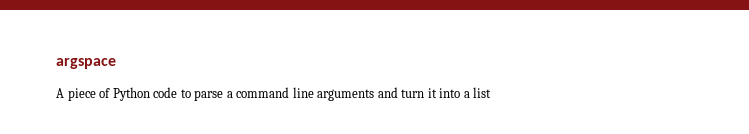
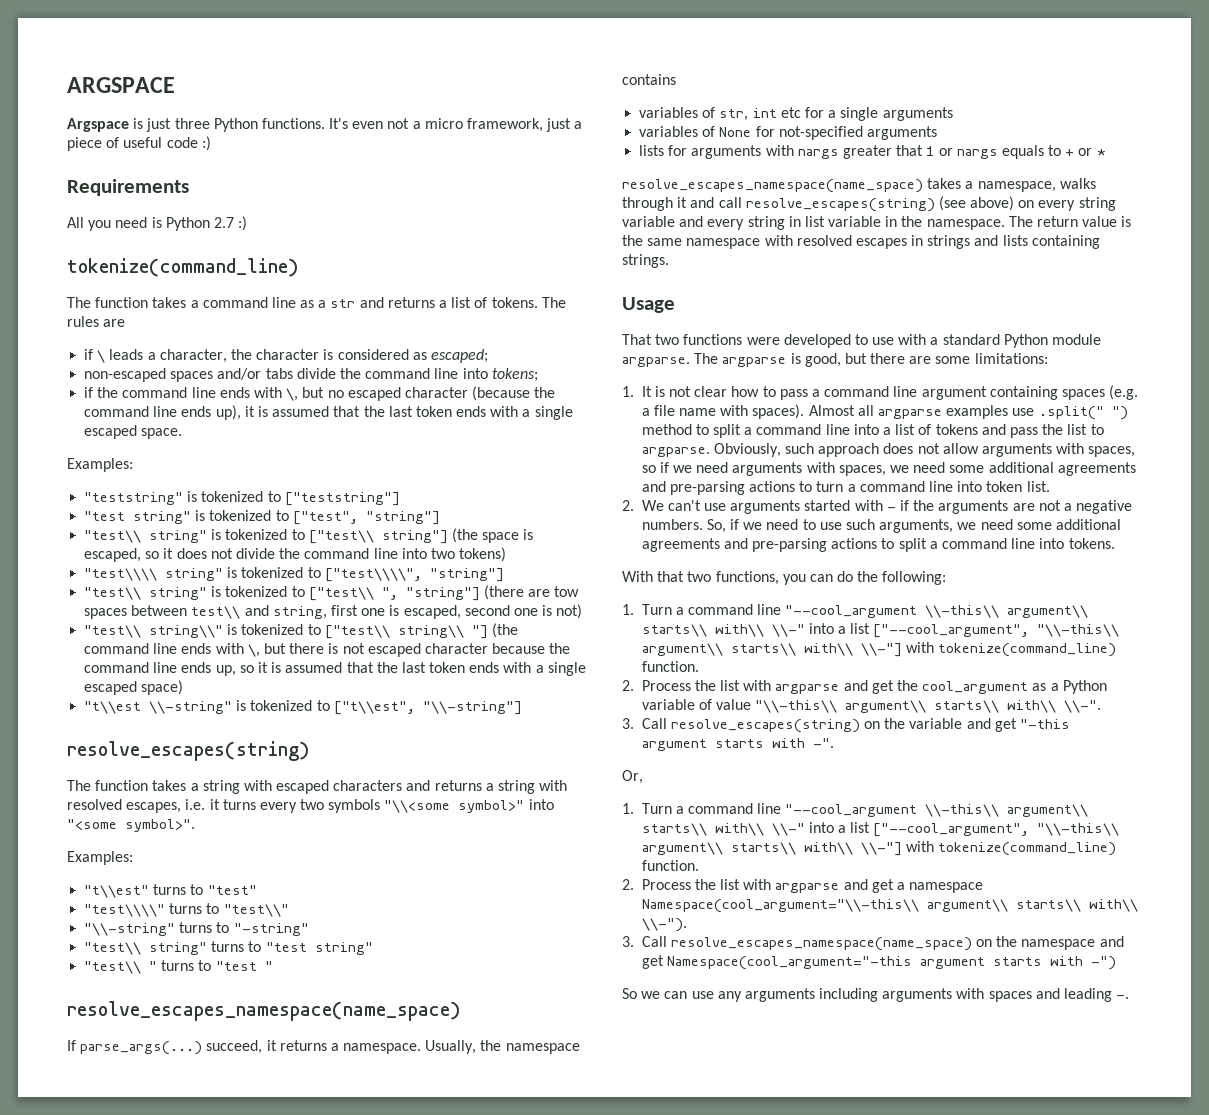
- argspace
- A piece of Python code to parse a command line arguments and turn it into a list
+ ARGSPACE
+ Argspace is just three Python functions. It's even not a micro framework, just a piece of useful code :)
+ Requirements
+ All you need is Python 2.7 :)
+ tokenize(command_line)
+ The function takes a command line as a str and returns a list of tokens. The rules are
+ if \ leads a character, the character is considered as escaped;
+ non-escaped spaces and/or tabs divide the command line into tokens;
+ if the command line ends with \, but no escaped character (because the command line ends up), it is assumed that the last token ends with a single escaped space.
+ Examples:
+ "teststring" is tokenized to ["teststring"]
+ "test string" is tokenized to ["test", "string"]
+ "test\\ string" is tokenized to ["test\\ string"] (the space is escaped, so it does not divide the command line into two tokens)
+ "test\\\\ string" is tokenized to ["test\\\\", "string"]
+ "test\\ string" is tokenized to ["test\\ ", "string"] (there are tow spaces between test\\ and string, first one is escaped, second one is not)
+ "test\\ string\\" is tokenized to ["test\\ string\\ "] (the command line ends with \, but there is not escaped character because the command line ends up, so it is assumed that the last token ends with a single escaped space)
+ "t\\est \\-string" is tokenized to ["t\\est", "\\-string"]
+ resolve_escapes(string)
+ The function takes a string with escaped characters and returns a string with resolved escapes, i.e. it turns every two symbols "\\<some symbol>" into "<some symbol>".
+ Examples:
+ "t\\est" turns to "test"
+ "test\\\\" turns to "test\\"
+ "\\-string" turns to "-string"
+ "test\\ string" turns to "test string"
+ "test\\ " turns to "test "
+ resolve_escapes_namespace(name_space)
+ If parse_args(...) succeed, it returns a namespace. Usually, the namespace contains
+ variables of str, int etc for a single arguments
+ variables of None for not-specified arguments
+ lists for arguments with nargs greater that 1 or nargs equals to + or *
+ resolve_escapes_namespace(name_space) takes a namespace, walks through it and call resolve_escapes(string) (see above) on every string variable and every string in list variable in the namespace. The return value is the same namespace with resolved escapes in strings and lists containing strings.
+ Usage
+ That two functions were developed to use with a standard Python module argparse. The argparse is good, but there are some limitations:
+ 1. It is not clear how to pass a command line argument containing spaces (e.g. a file name with spaces). Almost all argparse examples use .split(" ") method to split a command line into a list of tokens and pass the list to argparse. Obviously, such approach does not allow arguments with spaces, so if we need arguments with spaces, we need some additional agreements and pre-parsing actions to turn a command line into token list.
+ 2. We can't use arguments started with - if the arguments are not a negative numbers. So, if we need to use such arguments, we need some additional agreements and pre-parsing actions to split a command line into tokens.
+ With that two functions, you can do the following:
+ 1. Turn a command line "--cool_argument \\-this\\ argument\\ starts\\ with\\ \\-" into a list ["--cool_argument", "\\-this\\ argument\\ starts\\ with\\ \\-"] with tokenize(command_line) function.
+ 2. Process the list with argparse and get the cool_argument as a Python variable of value "\\-this\\ argument\\ starts\\ with\\ \\-".
+ 3. Call resolve_escapes(string) on the variable and get "-this argument starts with -".
+ Or,
+ 1. Turn a command line "--cool_argument \\-this\\ argument\\ starts\\ with\\ \\-" into a list ["--cool_argument", "\\-this\\ argument\\ starts\\ with\\ \\-"] with tokenize(command_line) function.
+ 2. Process the list with argparse and get a namespace Namespace(cool_argument="\\-this\\ argument\\ starts\\ with\\ \\-").
+ 3. Call resolve_escapes_namespace(name_space) on the namespace and get Namespace(cool_argument="-this argument starts with -")
+ So we can use any arguments including arguments with spaces and leading -.

